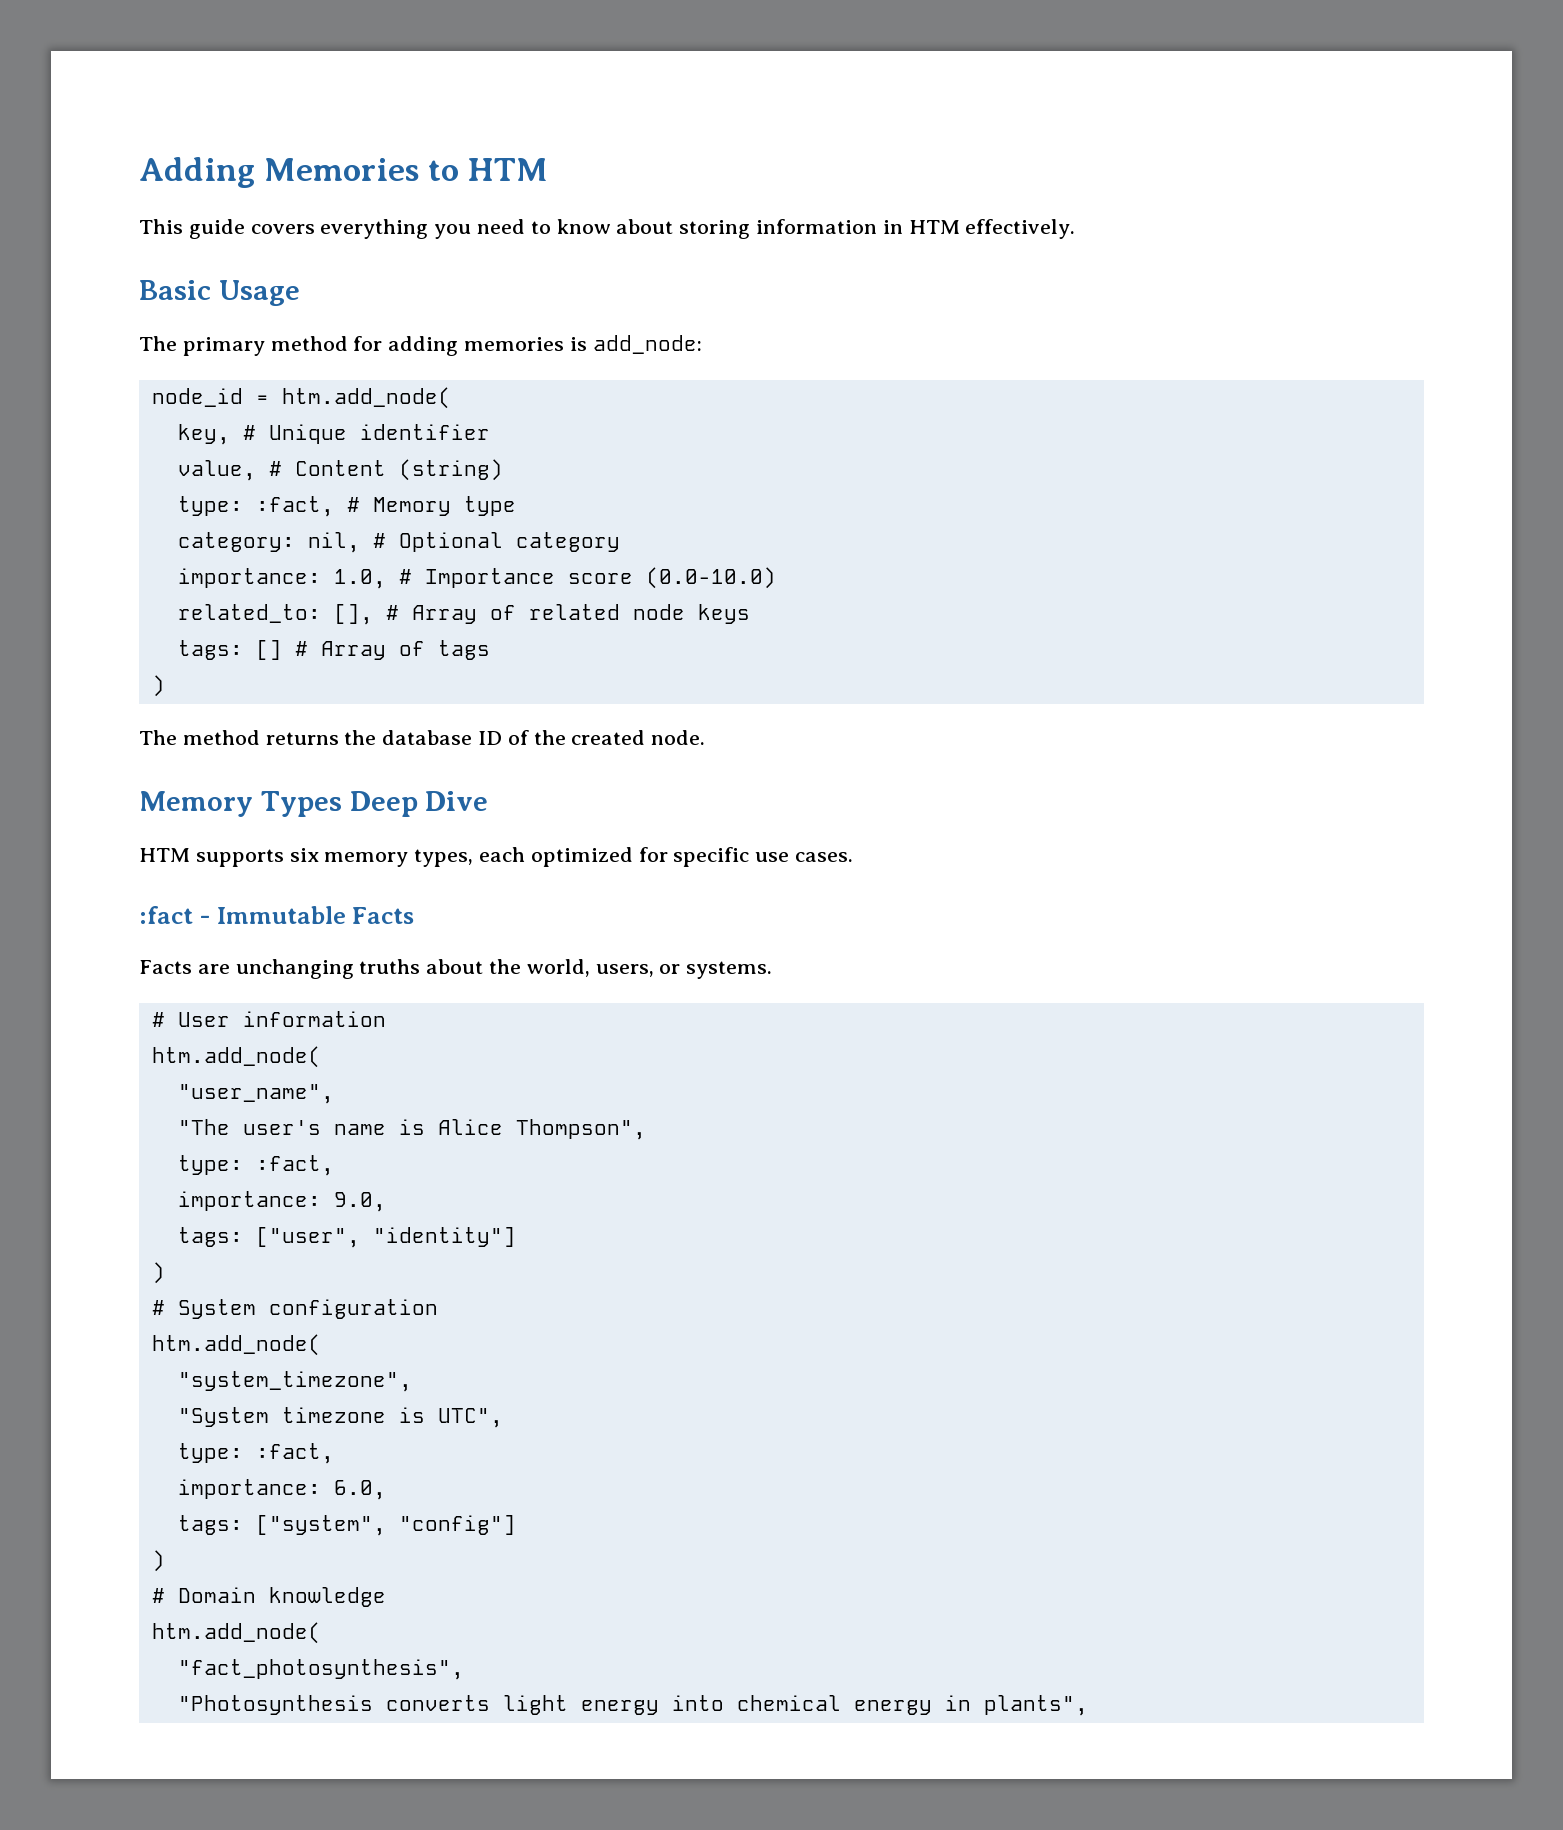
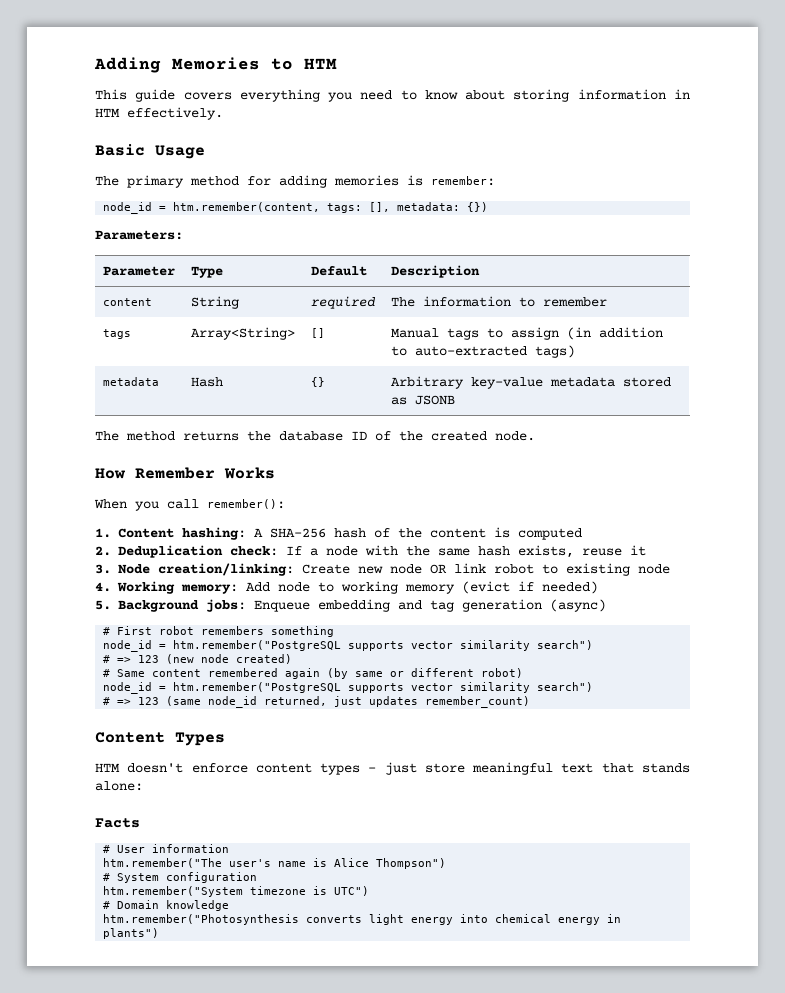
- The primary method for adding memories is add_node:
- node_id = htm.add_node(
- key, # Unique identifier
- value, # Content (string)
- type: :fact, # Memory type
- category: nil, # Optional category
- importance: 1.0, # Importance score (0.0-10.0)
- related_to: [], # Array of related node keys
- tags: [] # Array of tags
- )
+ The primary method for adding memories is remember:
+ node_id = htm.remember(content, tags: [], metadata: {})
+ Parameters:
+ Parameter | Type | Default | Description
+ content | String | required | The information to remember
+ tags | Array<String> | [] | Manual tags to assign (in addition to auto-extracted tags)
+ metadata | Hash | {} | Arbitrary key-value metadata stored as JSONB
- Memory Types Deep Dive
- HTM supports six memory types, each optimized for specific use cases.
- :fact - Immutable Facts
- Facts are unchanging truths about the world, users, or systems.
+ How Remember Works
+ When you call remember():
+ 1. Content hashing: A SHA-256 hash of the content is computed
+ 2. Deduplication check: If a node with the same hash exists, reuse it
+ 3. Node creation/linking: Create new node OR link robot to existing node
+ 4. Working memory: Add node to working memory (evict if needed)
+ 5. Background jobs: Enqueue embedding and tag generation (async)
+ # First robot remembers something
+ node_id = htm.remember("PostgreSQL supports vector similarity search")
+ # => 123 (new node created)
+ # Same content remembered again (by same or different robot)
+ node_id = htm.remember("PostgreSQL supports vector similarity search")
+ # => 123 (same node_id returned, just updates remember_count)
+ Content Types
+ HTM doesn't enforce content types - just store meaningful text that stands alone:
+ Facts
  # User information
- htm.add_node(
- "user_name",
- "The user's name is Alice Thompson",
- type: :fact,
- importance: 9.0,
- tags: ["user", "identity"]
- )
+ htm.remember("The user's name is Alice Thompson")
  # System configuration
- htm.add_node(
- "system_timezone",
- "System timezone is UTC",
- type: :fact,
- importance: 6.0,
- tags: ["system", "config"]
- )
+ htm.remember("System timezone is UTC")
  # Domain knowledge
- htm.add_node(
- "fact_photosynthesis",
- "Photosynthesis converts light energy into chemical energy in plants",
+ htm.remember("Photosynthesis converts light energy into chemical energy in plants")

